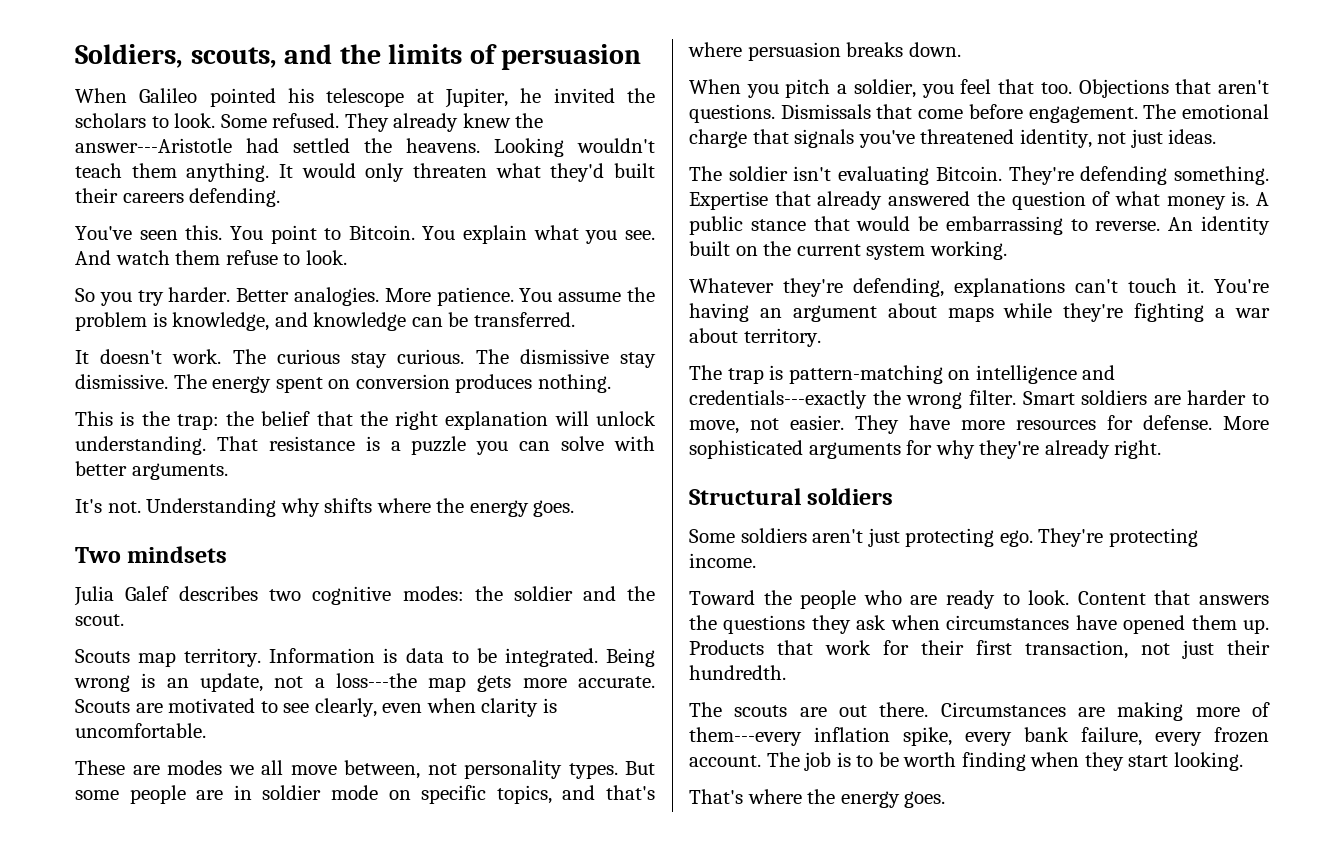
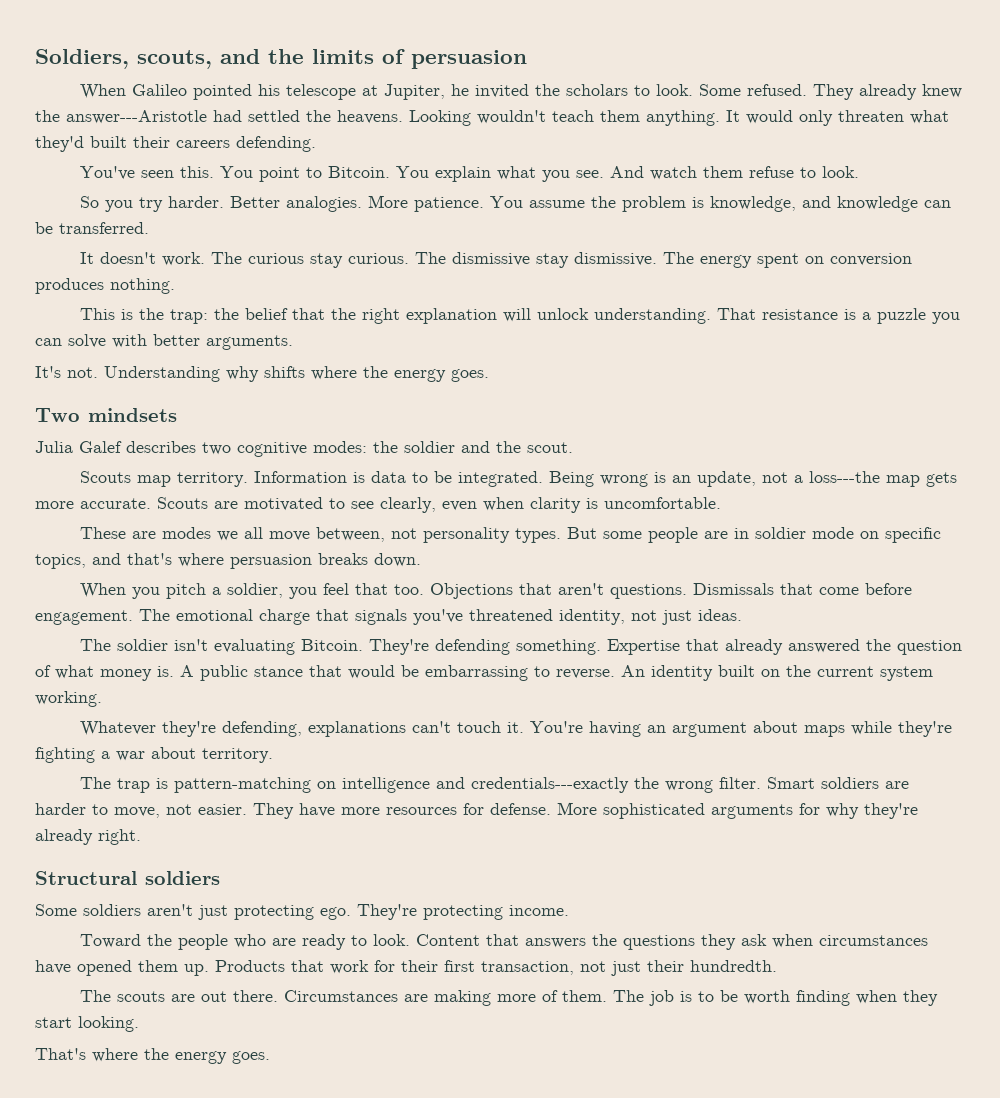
- Circumstances are making more of them---every inflation spike, every bank failure, every frozen account.
+ Circumstances are making more of them.

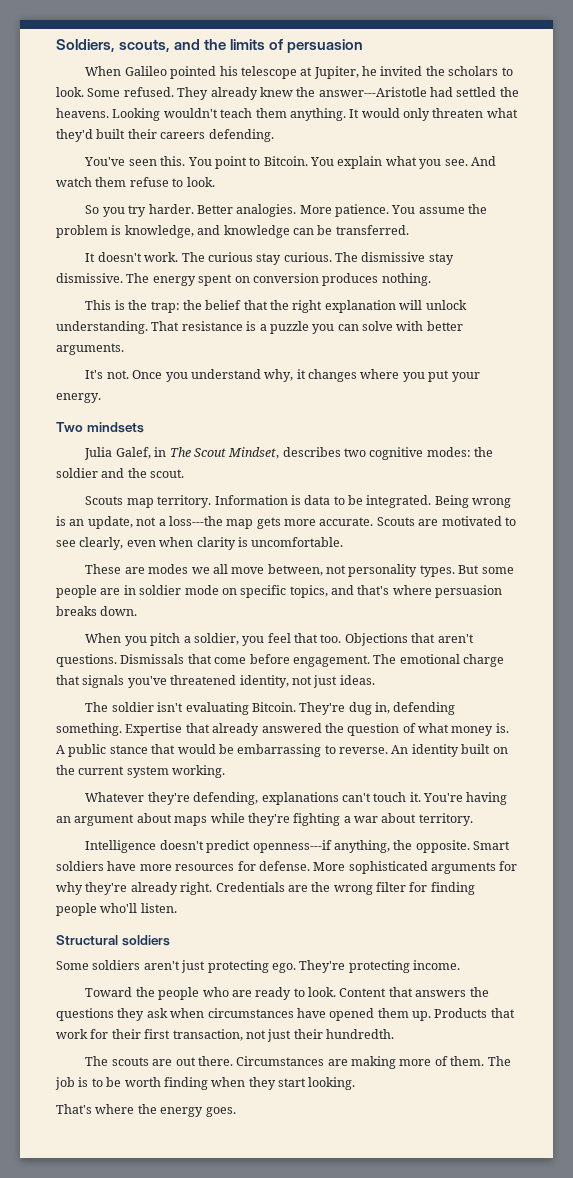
- Understanding why shifts where the energy goes.
+ Once you understand why, it changes where you put your energy.
  Two mindsets
- Julia Galef describes two cognitive modes: the soldier and the scout.
+ Julia Galef, in The Scout Mindset, describes two cognitive modes: the soldier and the scout.
- They're defending something.
+ They're dug in, defending something.
- The trap is pattern-matching on intelligence and credentials---exactly the wrong filter. Smart soldiers are harder to move, not easier. They have more resources for defense.
+ Intelligence doesn't predict openness---if anything, the opposite. Smart soldiers have more resources for defense.
+ Credentials are the wrong filter for finding people who'll listen.

